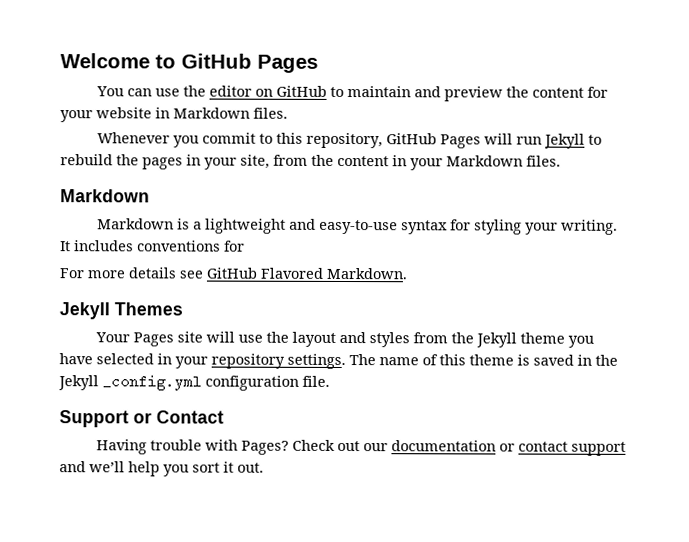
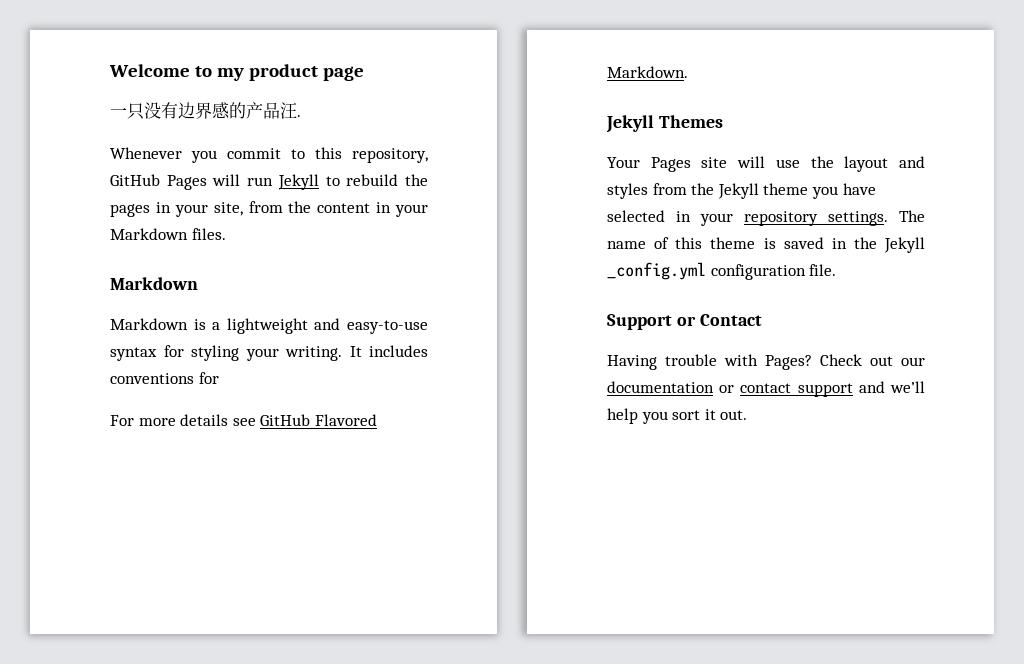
- Welcome to GitHub Pages
- You can use the editor on GitHub to maintain and preview the content for your website in Markdown files.
+ Welcome to my product page
+ 一只没有边界感的产品汪.

